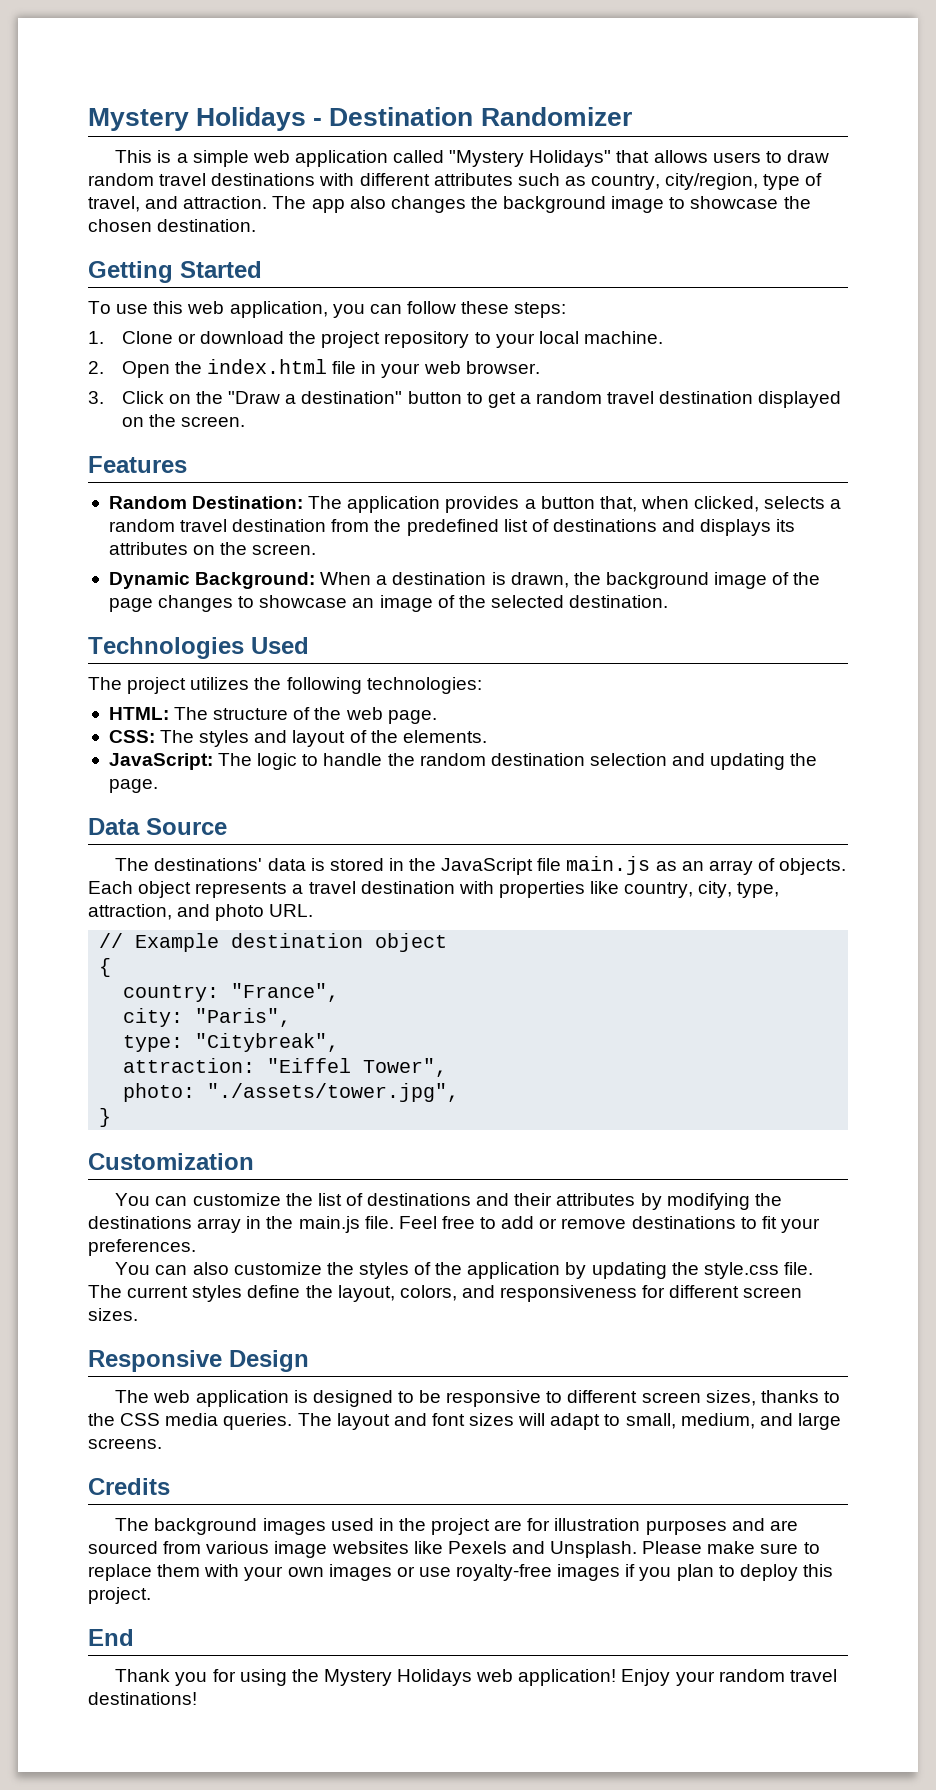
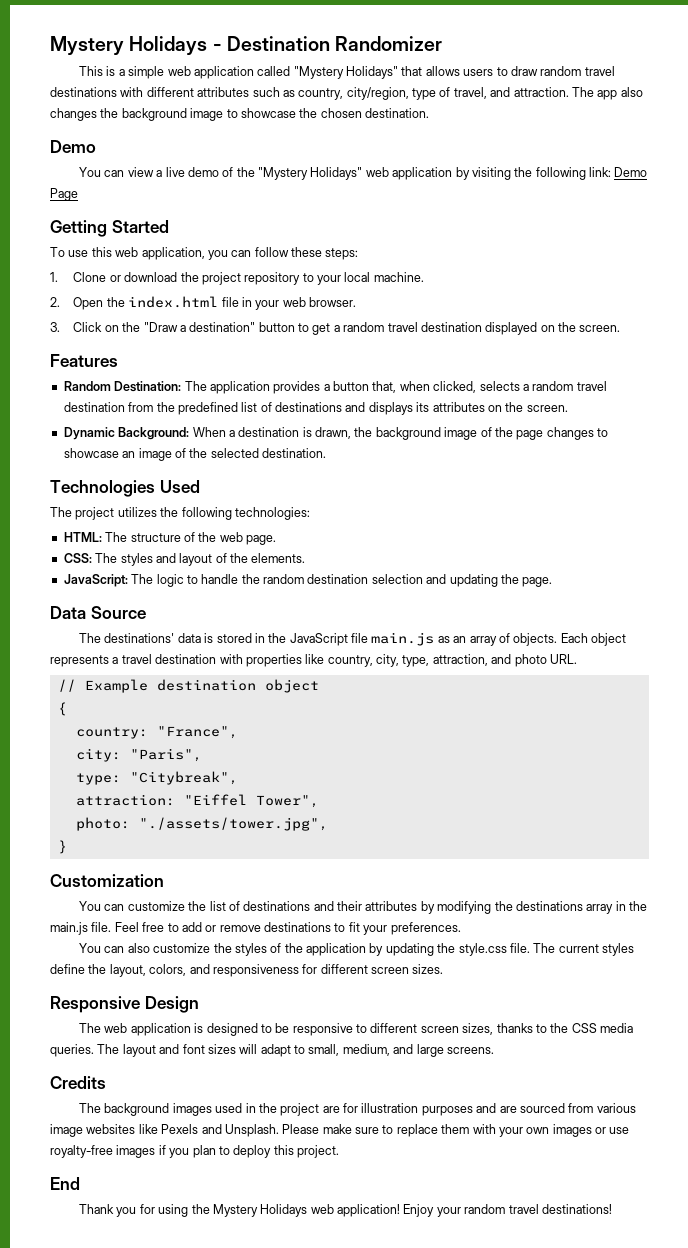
  The app also changes the background image to showcase the chosen destination.
+ Demo
+ You can view a live demo of the "Mystery Holidays" web application by visiting the following link: Demo Page

